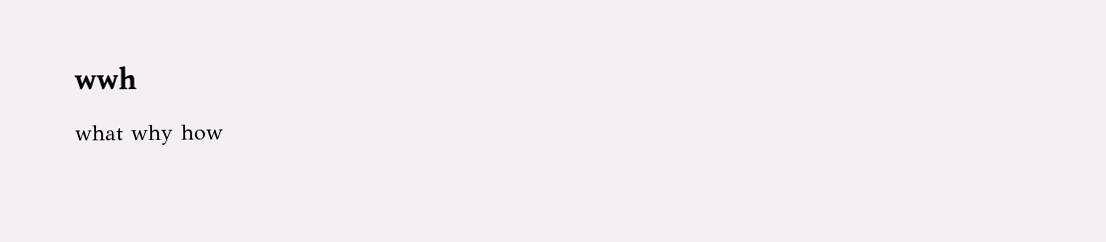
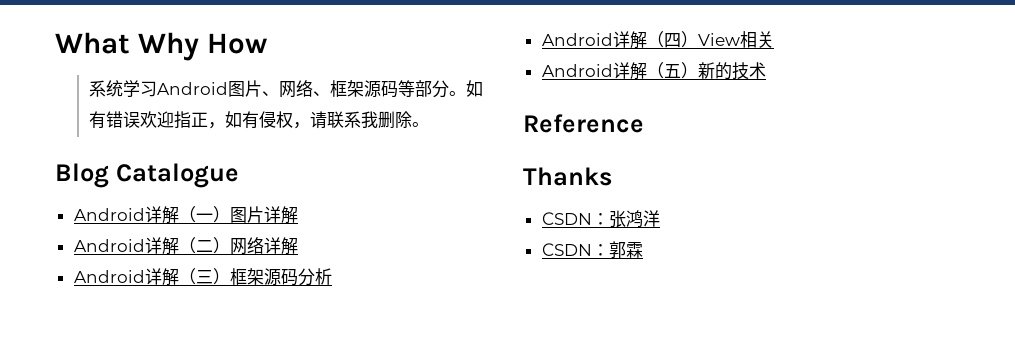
- wwh
- what why how
+ What Why How
+ 系统学习Android图片、网络、框架源码等部分。如有错误欢迎指正，如有侵权，请联系我删除。
+ Blog Catalogue
+ Android详解（一）图片详解
+ Android详解（二）网络详解
+ Android详解（三）框架源码分析
+ Android详解（四）View相关
+ Android详解（五）新的技术
+ Reference
+ Thanks
+ CSDN：张鸿洋
+ CSDN：郭霖

